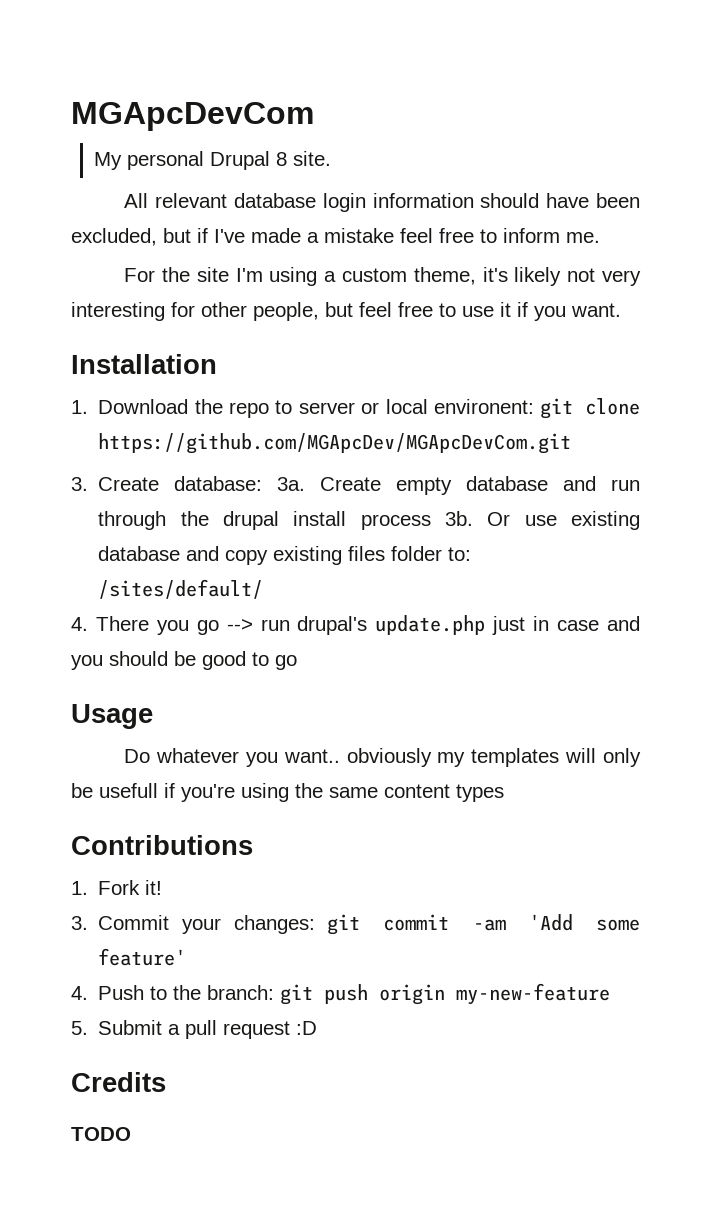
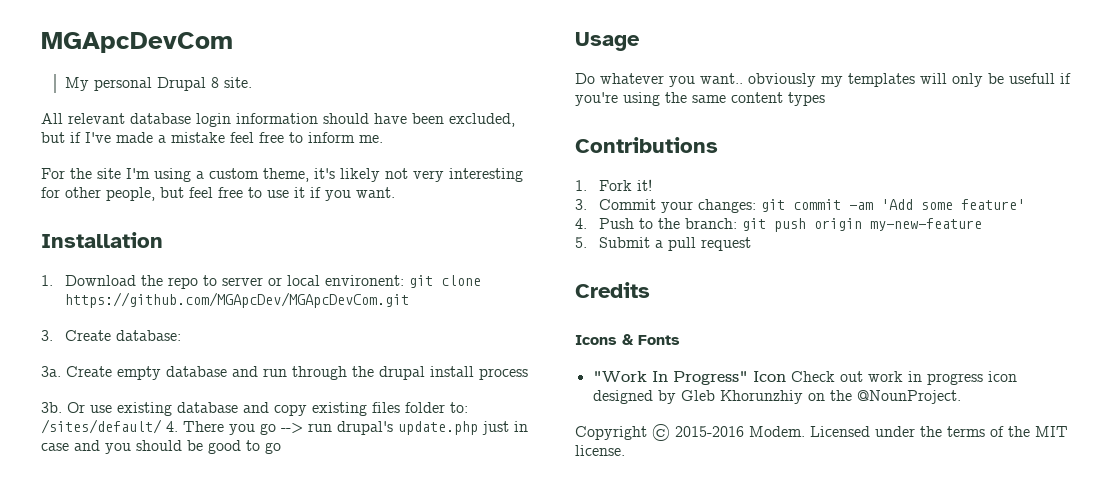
- 3. Create database: 3a.
+ 3. Create database:
+ 3a.
- Create empty database and run through the drupal install process 3b.
+ Create empty database and run through the drupal install process
+ 3b.
- Or use existing database and copy existing files folder to: /sites/default/
- 4. There you go --> run drupal's update.php just in case and you should be good to go
+ Or use existing database and copy existing files folder to: /sites/default/ 4. There you go --> run drupal's update.php just in case and you should be good to go
- 5. Submit a pull request :D
+ 5. Submit a pull request
- TODO
+ Icons & Fonts
+ "Work In Progress" Icon Check out work in progress icon designed by Gleb Khorunzhiy on the @NounProject.
+ Copyright © 2015-2016 Modem. Licensed under the terms of the MIT license.

